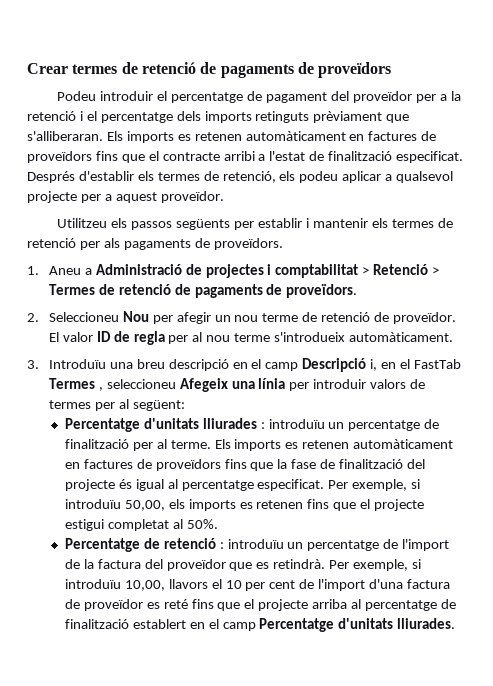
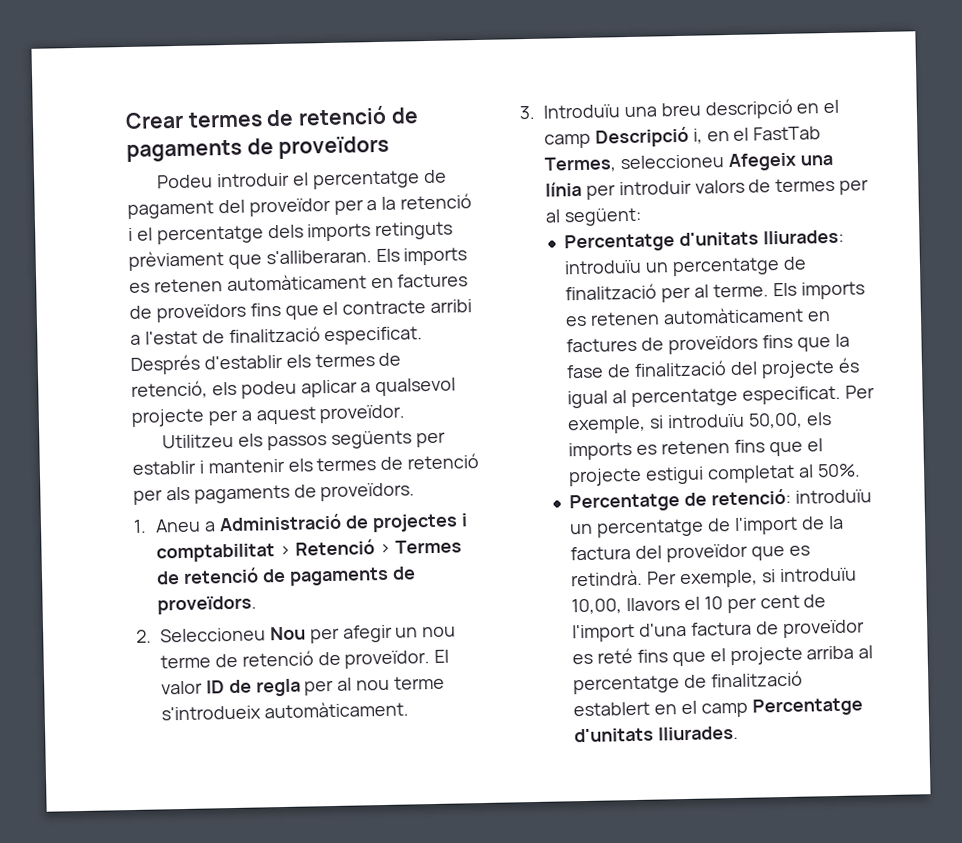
- 3. Introduïu una breu descripció en el camp Descripció i, en el FastTab Termes , seleccioneu Afegeix una línia per introduir valors de termes per al següent:
+ 3. Introduïu una breu descripció en el camp Descripció i, en el FastTab Termes, seleccioneu Afegeix una línia per introduir valors de termes per al següent:
- Percentatge d'unitats lliurades : introduïu un percentatge de finalització per al terme.
+ Percentatge d'unitats lliurades: introduïu un percentatge de finalització per al terme.
- Percentatge de retenció : introduïu un percentatge de l'import de la factura del proveïdor que es retindrà.
+ Percentatge de retenció: introduïu un percentatge de l'import de la factura del proveïdor que es retindrà.

